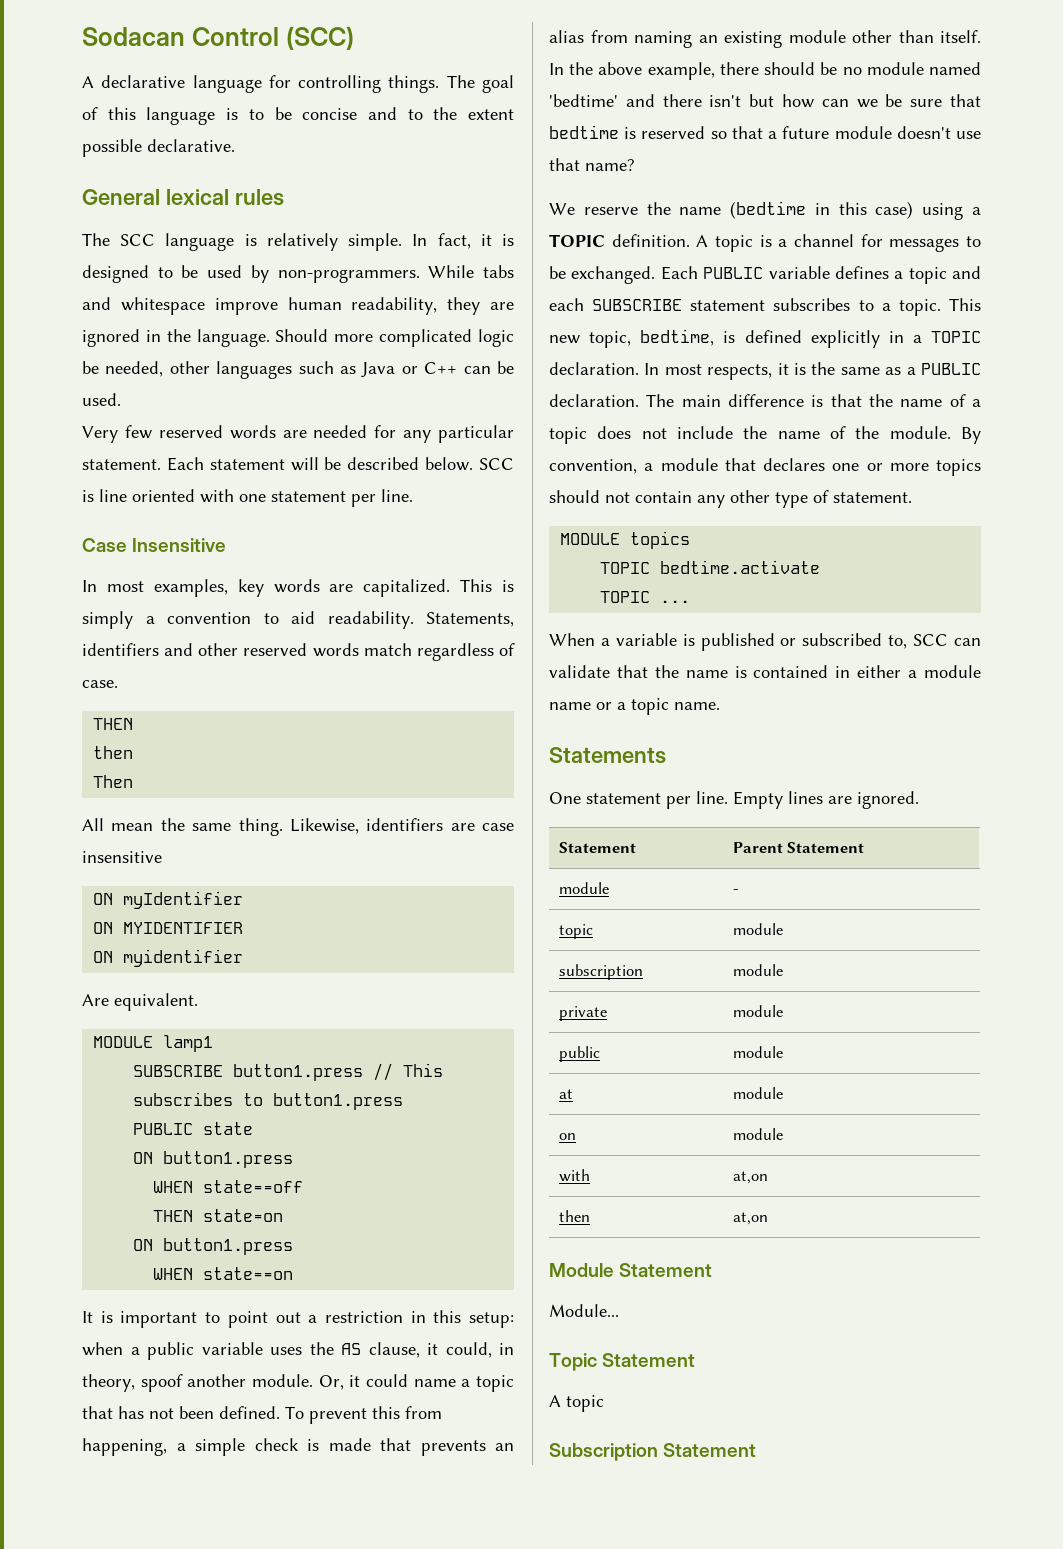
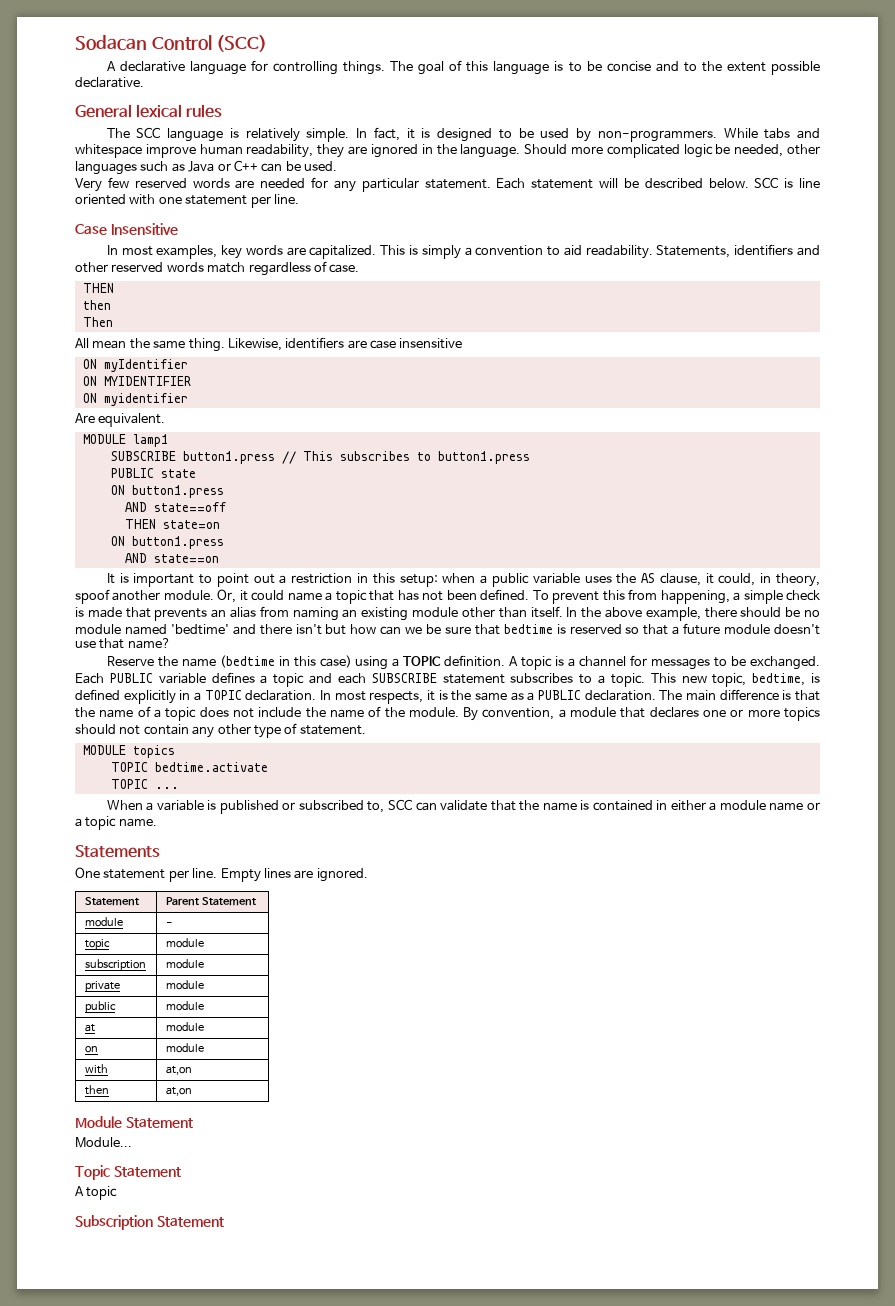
- WHEN state==off
+ AND state==off
- WHEN state==on
+ AND state==on
- We reserve the name (bedtime in this case) using a TOPIC definition.
+ Reserve the name (bedtime in this case) using a TOPIC definition.

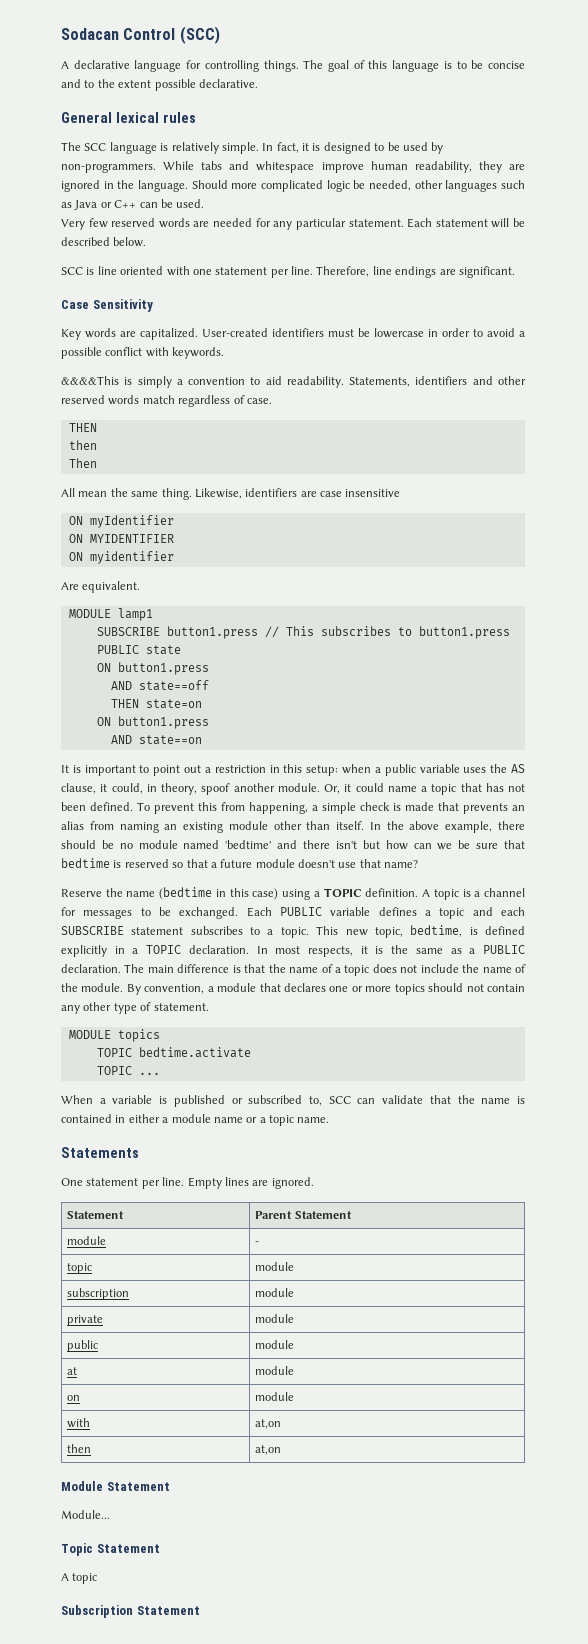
- Each statement will be described below. SCC is line oriented with one statement per line.
- Case Insensitive
- In most examples, key words are capitalized. This is simply a convention to aid readability.
+ Each statement will be described below.
+ SCC is line oriented with one statement per line. Therefore, line endings are significant.
+ Case Sensitivity
+ Key words are capitalized. User-created identifiers must be lowercase in order to avoid a possible conflict with keywords.
+ &&&&This is simply a convention to aid readability.

